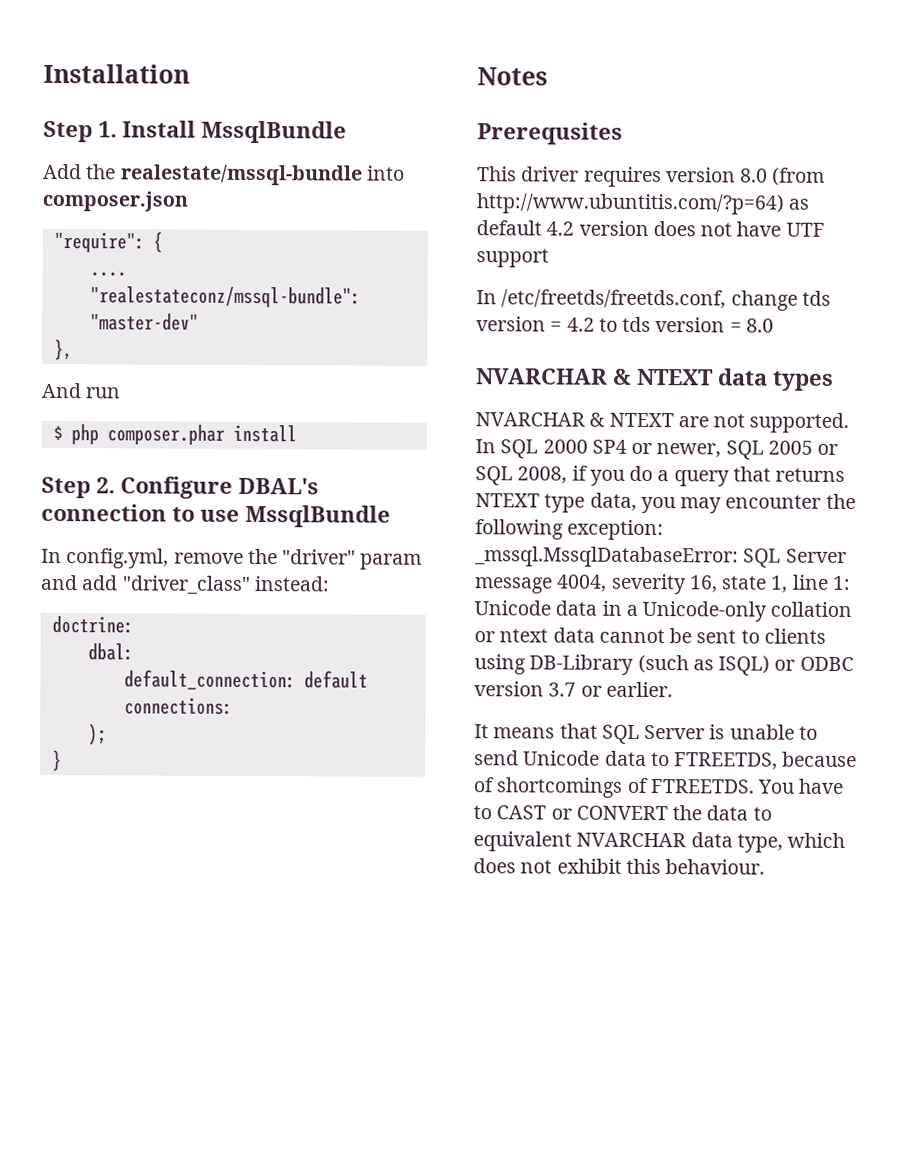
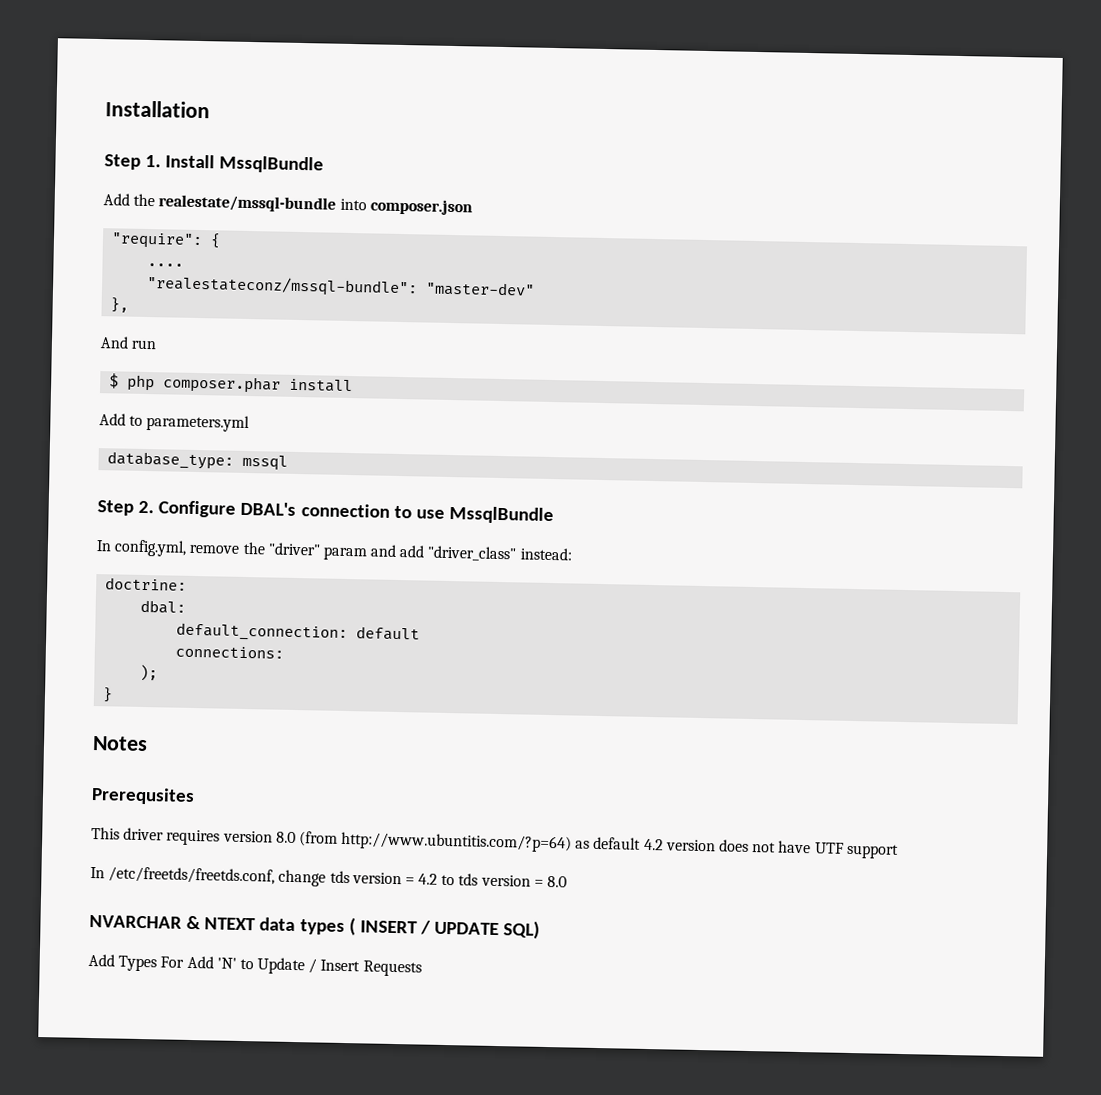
+ Add to parameters.yml
+ database_type: mssql
- NVARCHAR & NTEXT data types
- NVARCHAR & NTEXT are not supported. In SQL 2000 SP4 or newer, SQL 2005 or SQL 2008, if you do a query that returns NTEXT type data, you may encounter the following exception: _mssql.MssqlDatabaseError: SQL Server message 4004, severity 16, state 1, line 1: Unicode data in a Unicode-only collation or ntext data cannot be sent to clients using DB-Library (such as ISQL) or ODBC version 3.7 or earlier.
- It means that SQL Server is unable to send Unicode data to FTREETDS, because of shortcomings of FTREETDS. You have to CAST or CONVERT the data to equivalent NVARCHAR data type, which does not exhibit this behaviour.
+ NVARCHAR & NTEXT data types ( INSERT / UPDATE SQL)
+ Add Types For Add 'N' to Update / Insert Requests

